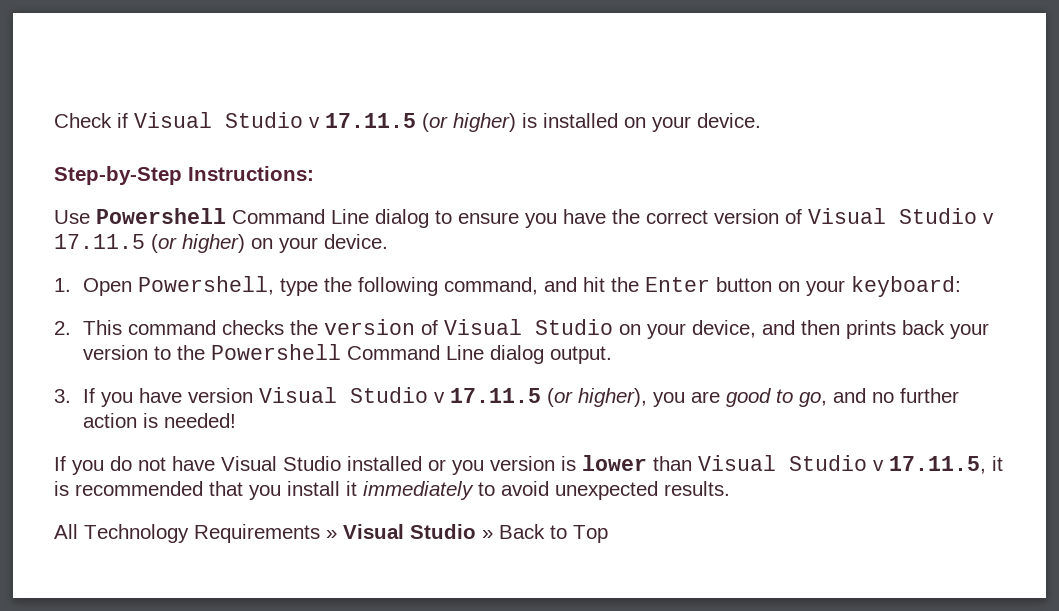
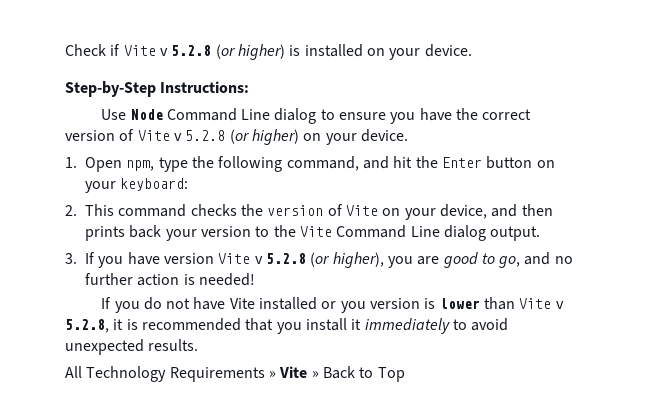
- Check if Visual Studio v 17.11.5 (or higher) is installed on your device.
+ Check if Vite v 5.2.8 (or higher) is installed on your device.
- Use Powershell Command Line dialog to ensure you have the correct version of Visual Studio v 17.11.5 (or higher) on your device.
+ Use Node Command Line dialog to ensure you have the correct version of Vite v 5.2.8 (or higher) on your device.
- 1. Open Powershell, type the following command, and hit the Enter button on your keyboard:
+ 1. Open npm, type the following command, and hit the Enter button on your keyboard:
- 2. This command checks the version of Visual Studio on your device, and then prints back your version to the Powershell Command Line dialog output.
+ 2. This command checks the version of Vite on your device, and then prints back your version to the Vite Command Line dialog output.
- 3. If you have version Visual Studio v 17.11.5 (or higher), you are good to go, and no further action is needed!
+ 3. If you have version Vite v 5.2.8 (or higher), you are good to go, and no further action is needed!
- If you do not have Visual Studio installed or you version is lower than Visual Studio v 17.11.5, it is recommended that you install it immediately to avoid unexpected results.
+ If you do not have Vite installed or you version is lower than Vite v 5.2.8, it is recommended that you install it immediately to avoid unexpected results.
- All Technology Requirements » Visual Studio » Back to Top
+ All Technology Requirements » Vite » Back to Top

